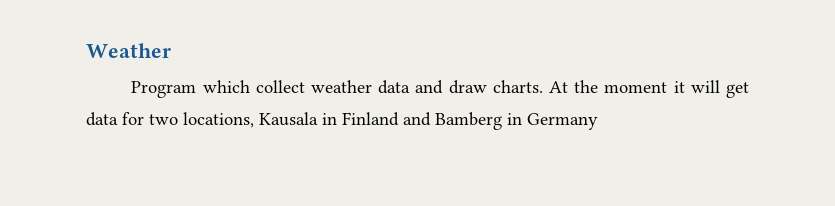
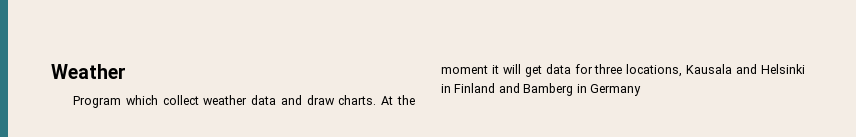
- At the moment it will get data for two locations, Kausala in Finland and Bamberg in Germany
+ At the moment it will get data for three locations, Kausala and Helsinki in Finland and Bamberg in Germany

